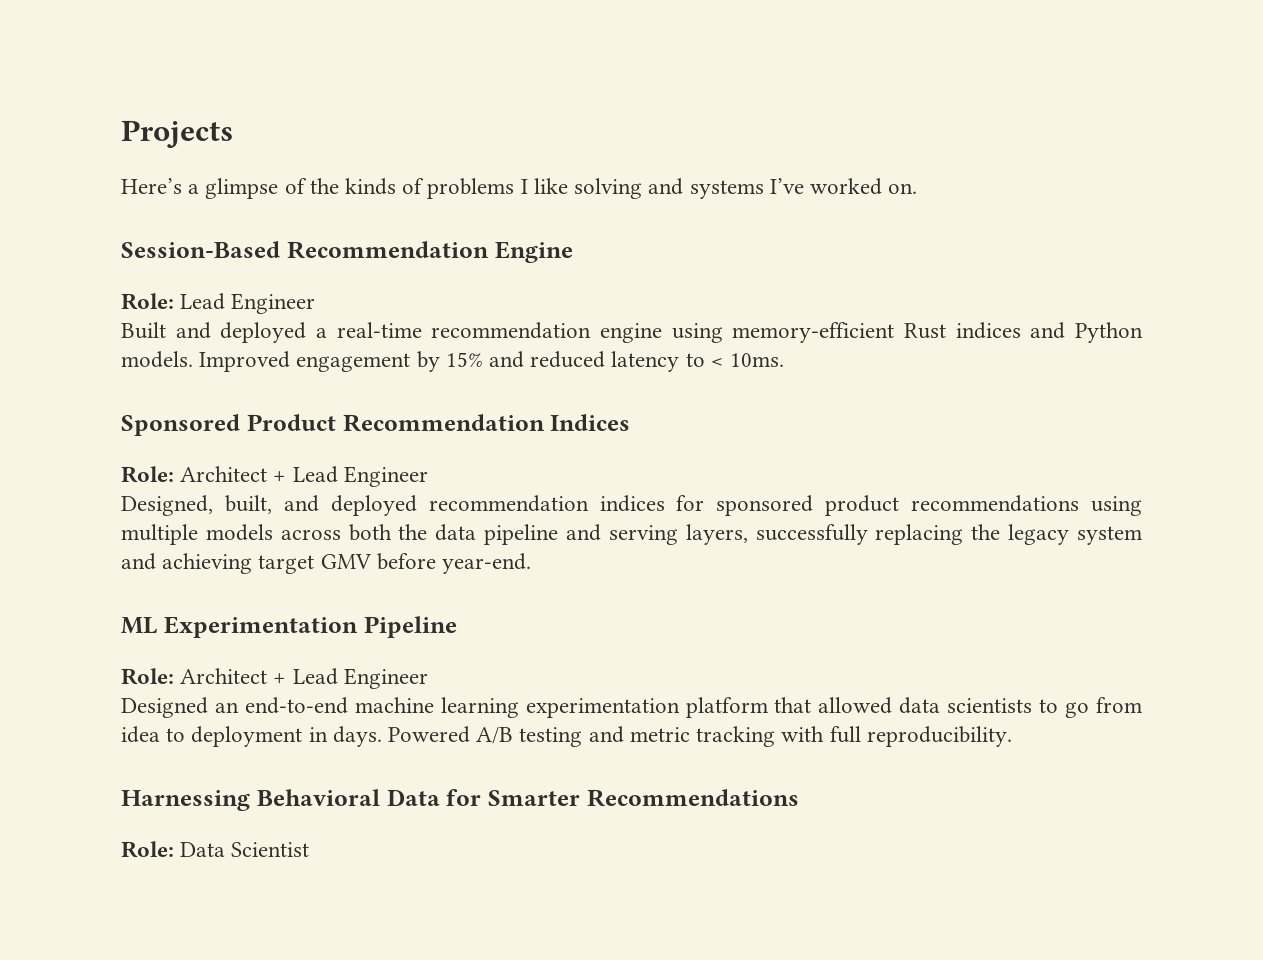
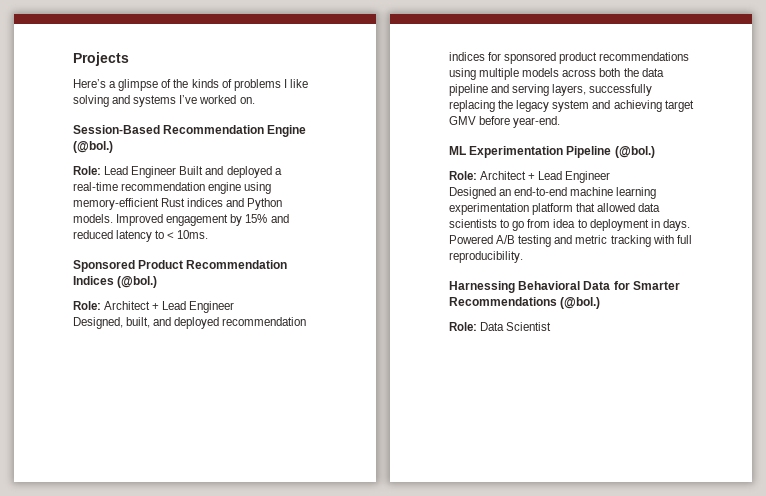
- Session-Based Recommendation Engine
+ Session-Based Recommendation Engine (@bol.)
- Role: Lead Engineer
- Built and deployed a real-time recommendation engine using memory-efficient Rust indices and Python models.
+ Role: Lead Engineer Built and deployed a real-time recommendation engine using memory-efficient Rust indices and Python models.
- Sponsored Product Recommendation Indices
+ Sponsored Product Recommendation Indices (@bol.)
- ML Experimentation Pipeline
+ ML Experimentation Pipeline (@bol.)
- Harnessing Behavioral Data for Smarter Recommendations
+ Harnessing Behavioral Data for Smarter Recommendations (@bol.)

